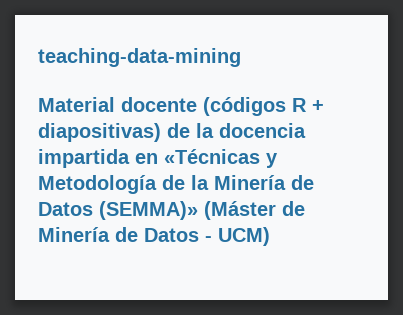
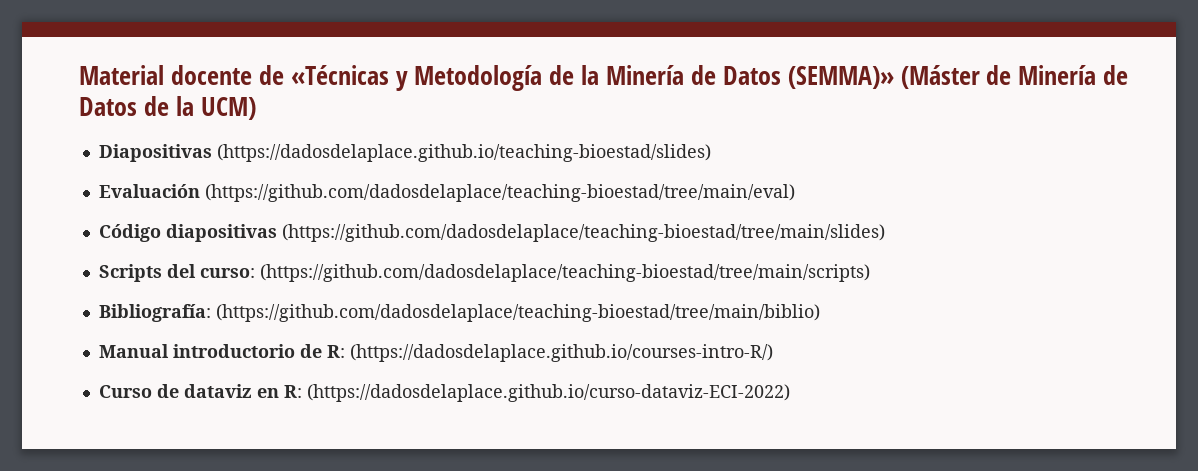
- teaching-data-mining
- Material docente (códigos R + diapositivas) de la docencia impartida en «Técnicas y Metodología de la Minería de Datos (SEMMA)» (Máster de Minería de Datos - UCM)
+ Material docente de «Técnicas y Metodología de la Minería de Datos (SEMMA)» (Máster de Minería de Datos de la UCM)
+ Diapositivas (https://dadosdelaplace.github.io/teaching-bioestad/slides)
+ Evaluación (https://github.com/dadosdelaplace/teaching-bioestad/tree/main/eval)
+ Código diapositivas (https://github.com/dadosdelaplace/teaching-bioestad/tree/main/slides)
+ Scripts del curso: (https://github.com/dadosdelaplace/teaching-bioestad/tree/main/scripts)
+ Bibliografía: (https://github.com/dadosdelaplace/teaching-bioestad/tree/main/biblio)
+ Manual introductorio de R: (https://dadosdelaplace.github.io/courses-intro-R/)
+ Curso de dataviz en R: (https://dadosdelaplace.github.io/curso-dataviz-ECI-2022)

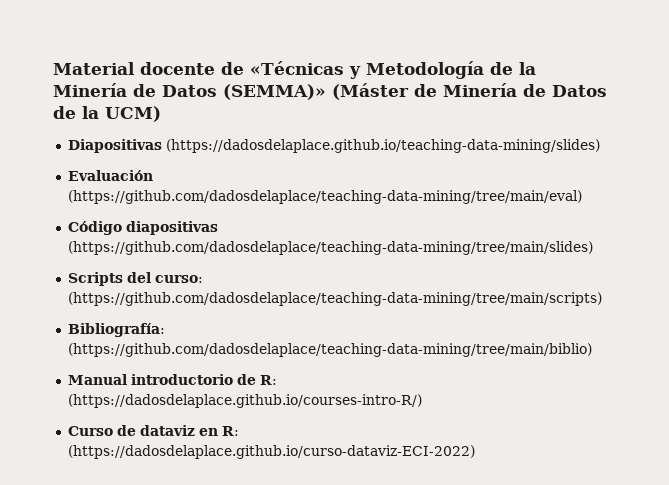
- Diapositivas (https://dadosdelaplace.github.io/teaching-bioestad/slides)
+ Diapositivas (https://dadosdelaplace.github.io/teaching-data-mining/slides)
- Evaluación (https://github.com/dadosdelaplace/teaching-bioestad/tree/main/eval)
+ Evaluación (https://github.com/dadosdelaplace/teaching-data-mining/tree/main/eval)
- Código diapositivas (https://github.com/dadosdelaplace/teaching-bioestad/tree/main/slides)
+ Código diapositivas (https://github.com/dadosdelaplace/teaching-data-mining/tree/main/slides)
- Scripts del curso: (https://github.com/dadosdelaplace/teaching-bioestad/tree/main/scripts)
+ Scripts del curso: (https://github.com/dadosdelaplace/teaching-data-mining/tree/main/scripts)
- Bibliografía: (https://github.com/dadosdelaplace/teaching-bioestad/tree/main/biblio)
+ Bibliografía: (https://github.com/dadosdelaplace/teaching-data-mining/tree/main/biblio)

